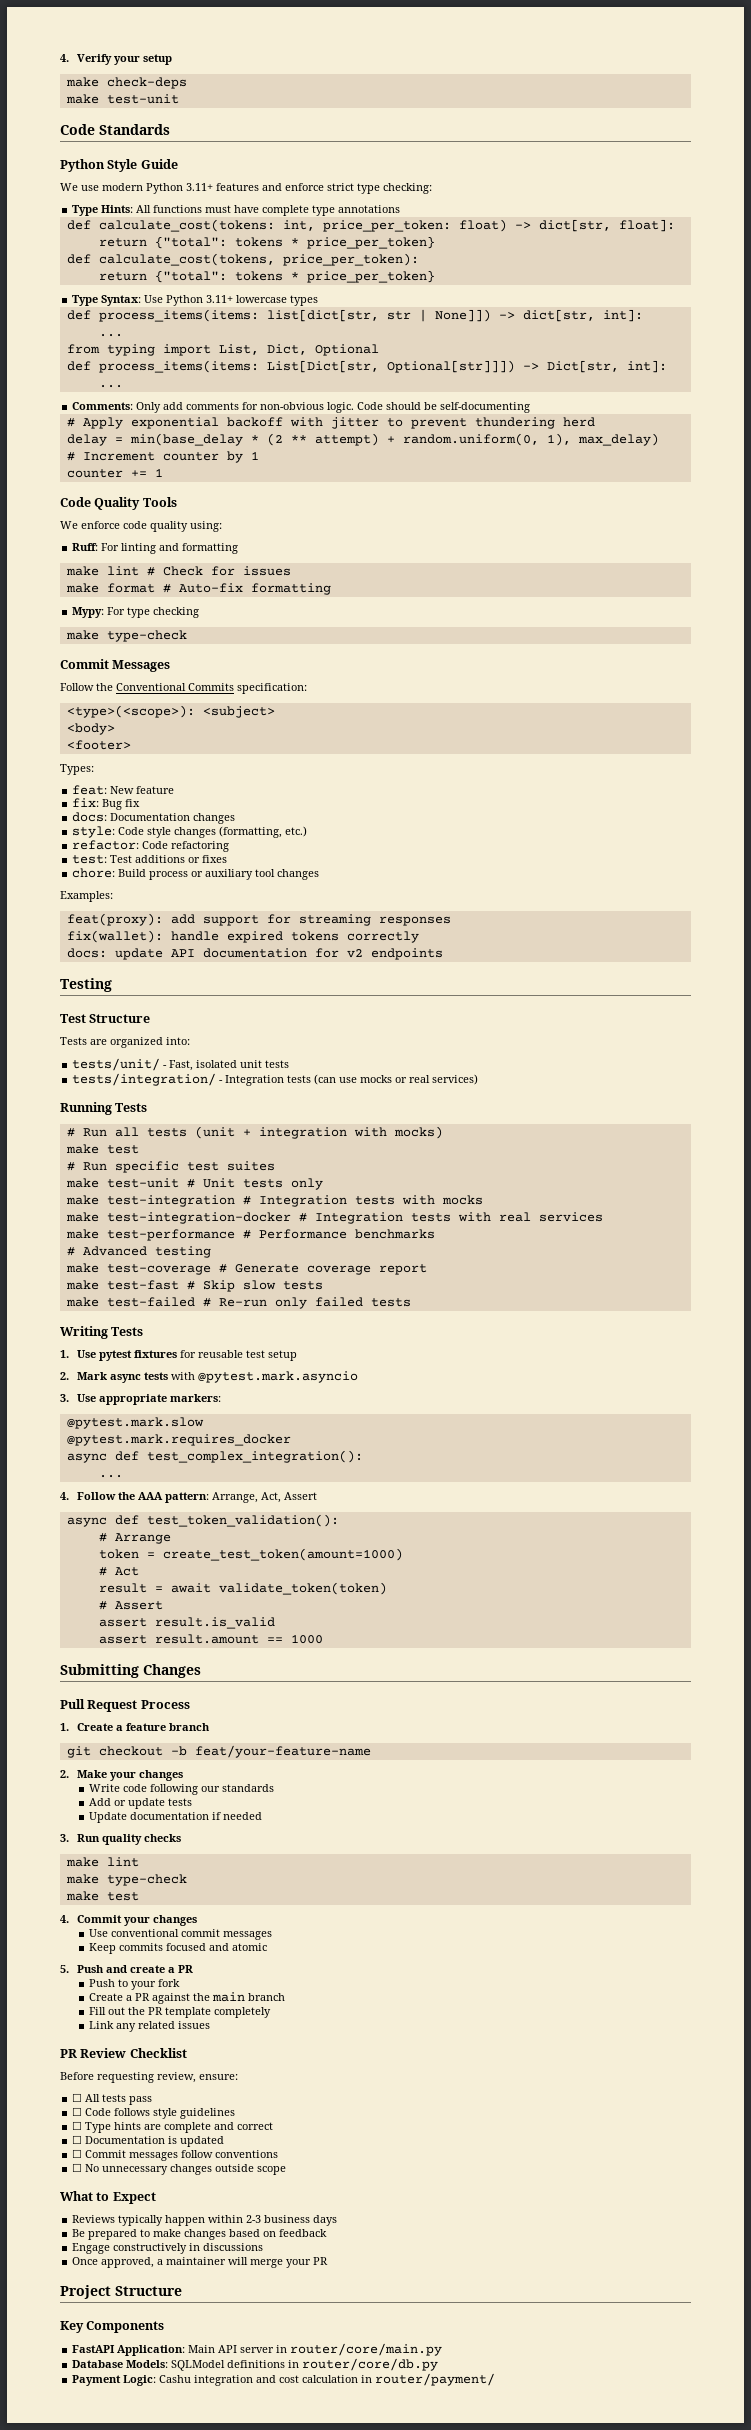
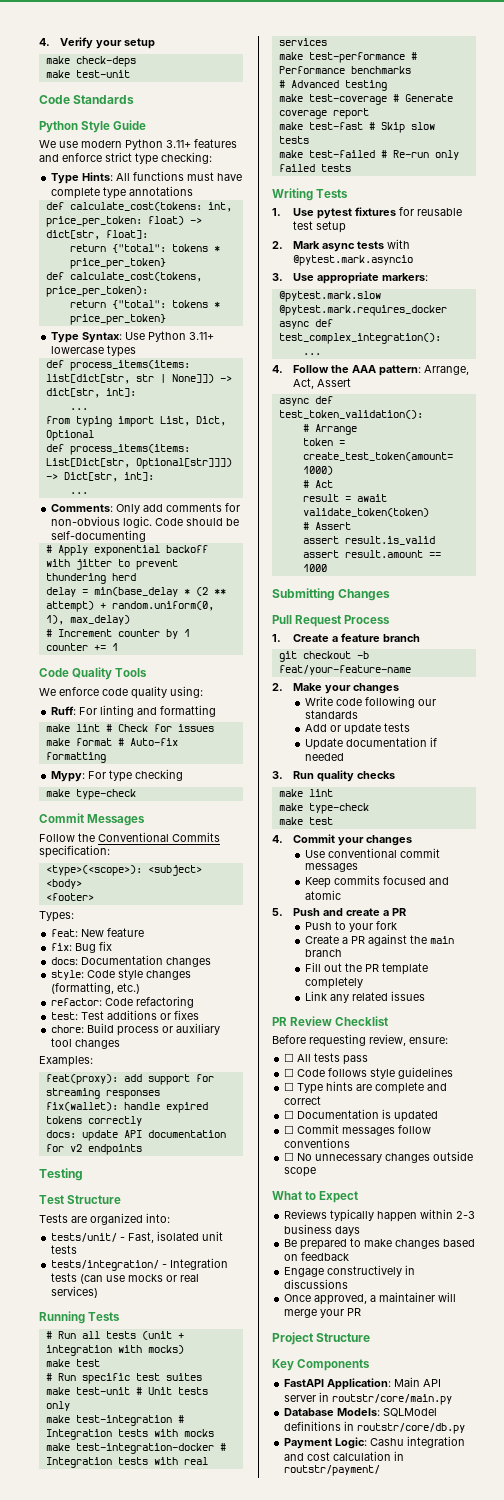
- FastAPI Application: Main API server in router/core/main.py
+ FastAPI Application: Main API server in routstr/core/main.py
- Database Models: SQLModel definitions in router/core/db.py
+ Database Models: SQLModel definitions in routstr/core/db.py
- Payment Logic: Cashu integration and cost calculation in router/payment/
+ Payment Logic: Cashu integration and cost calculation in routstr/payment/

